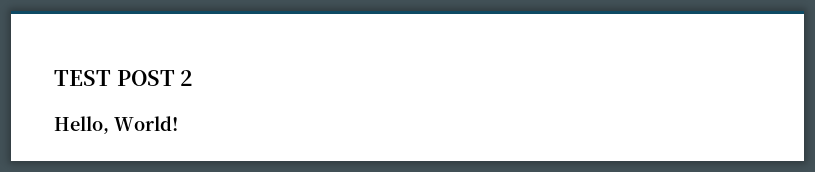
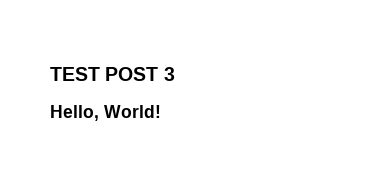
- TEST POST 2
+ TEST POST 3

